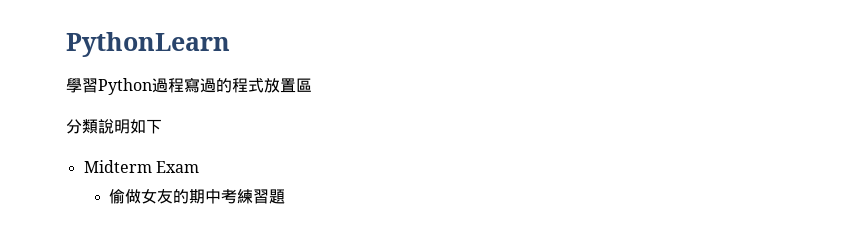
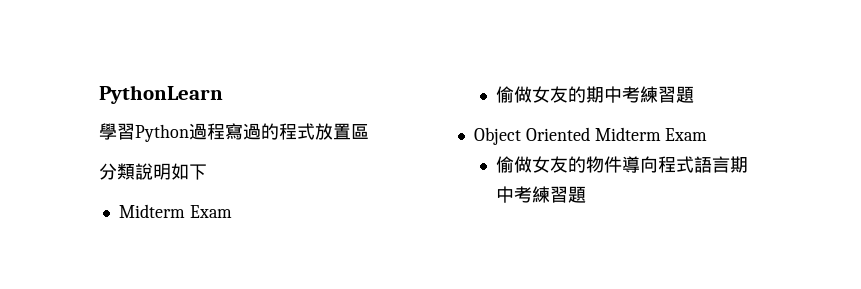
+ Object Oriented Midterm Exam
+ 偷做女友的物件導向程式語言期中考練習題

